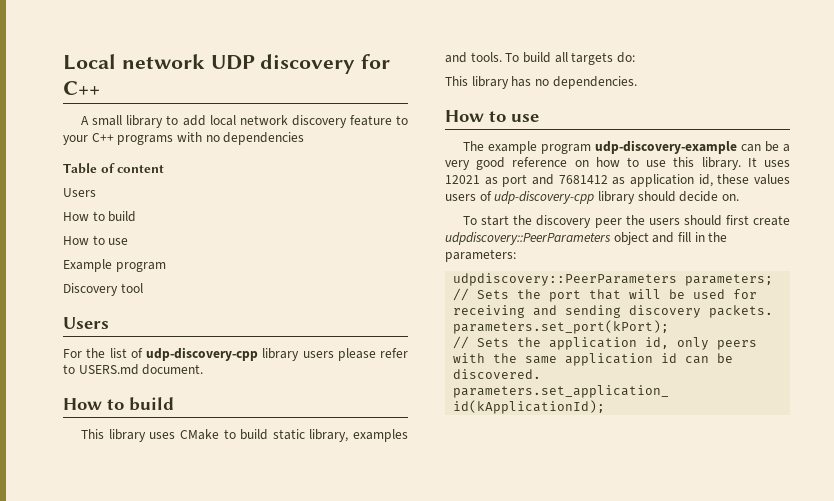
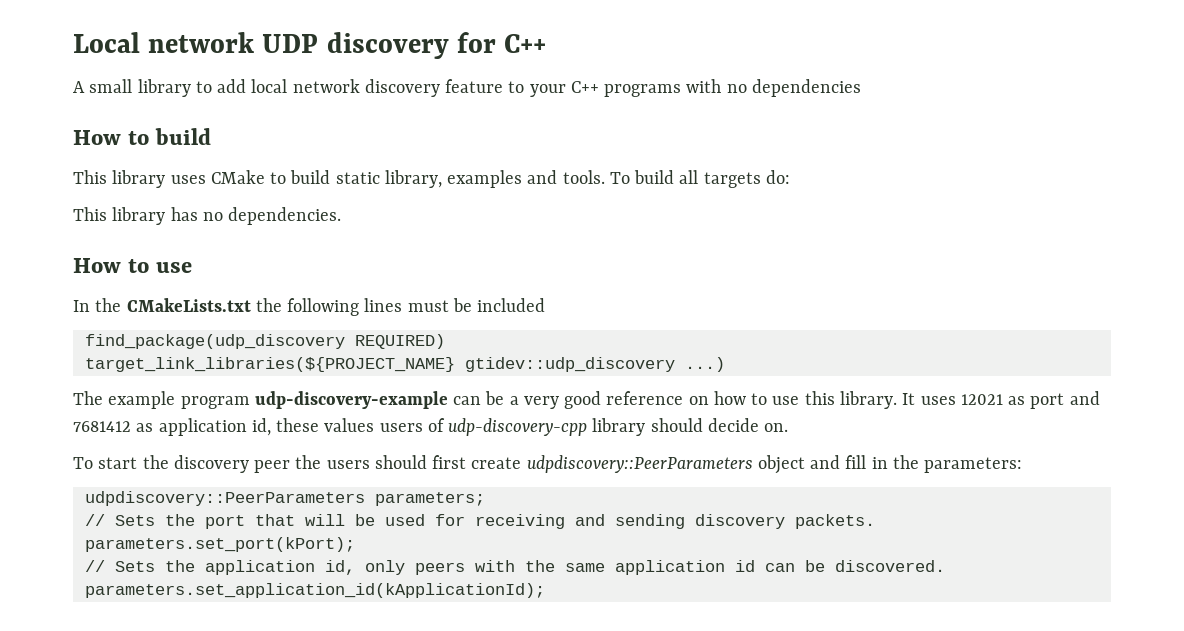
- Table of content
- Users
- How to build
- How to use
- Example program
- Discovery tool
- Users
- For the list of udp-discovery-cpp library users please refer to USERS.md document.
+ In the CMakeLists.txt the following lines must be included
+ find_package(udp_discovery REQUIRED)
+ target_link_libraries(${PROJECT_NAME} gtidev::udp_discovery ...)

